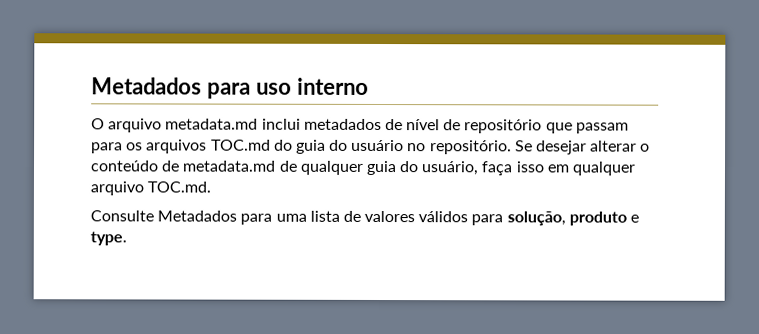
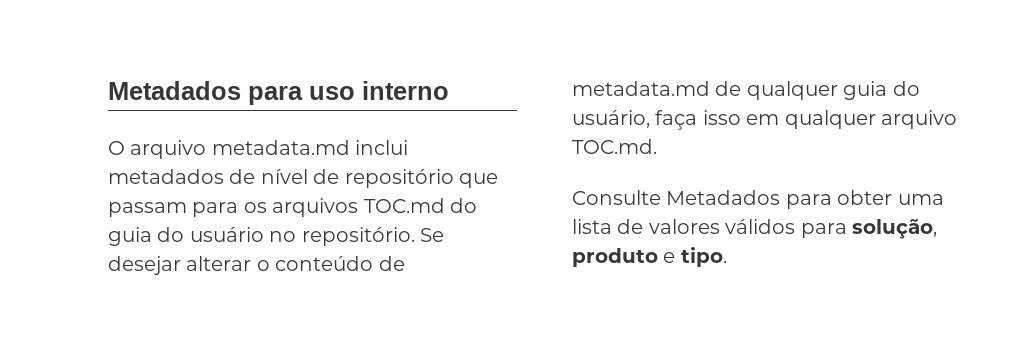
- Consulte Metadados para uma lista de valores válidos para solução, produto e type.
+ Consulte Metadados para obter uma lista de valores válidos para solução, produto e tipo.

